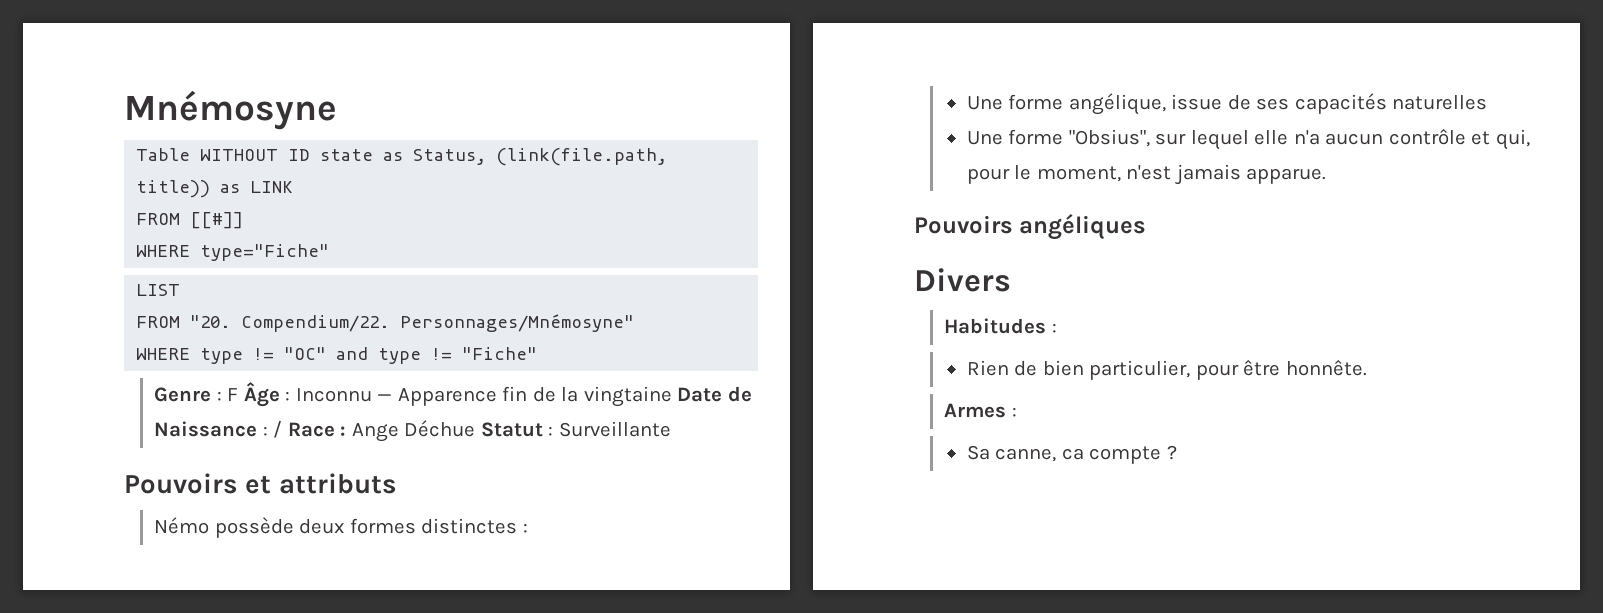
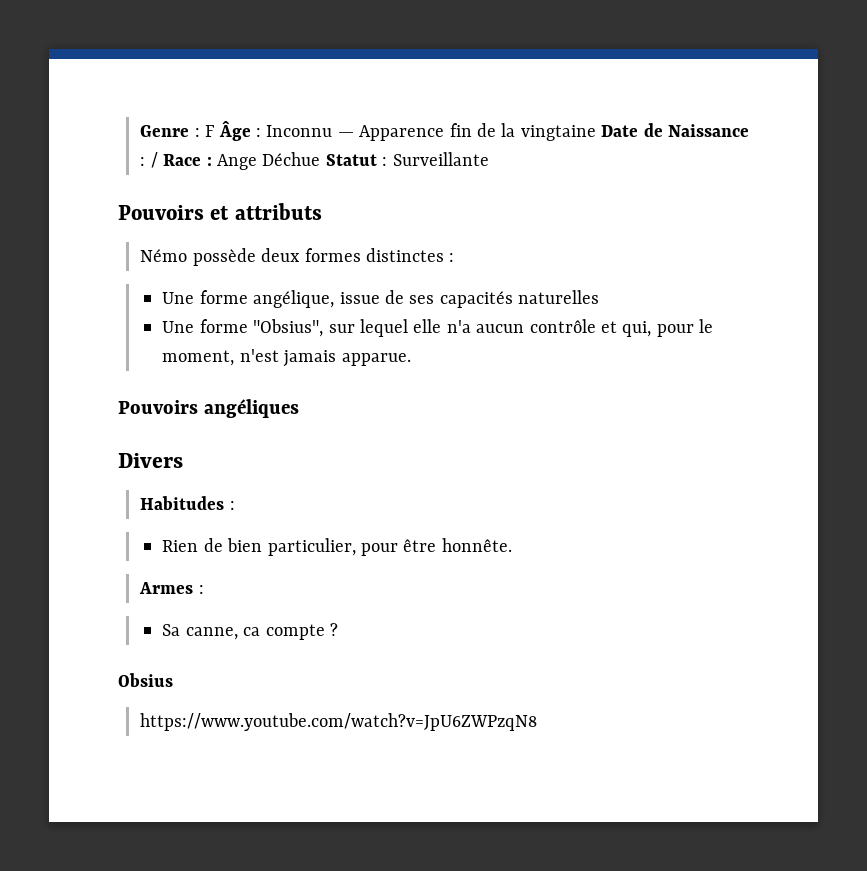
- Mnémosyne
- Table WITHOUT ID state as Status, (link(file.path, title)) as LINK
- FROM [[#]]
- WHERE type="Fiche"
- LIST
- FROM "20. Compendium/22. Personnages/Mnémosyne"
- WHERE type != "OC" and type != "Fiche"
+ Obsius
+ https://www.youtube.com/watch?v=JpU6ZWPzqN8

